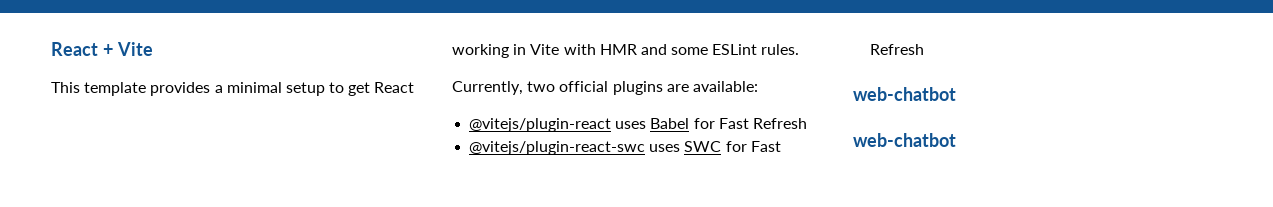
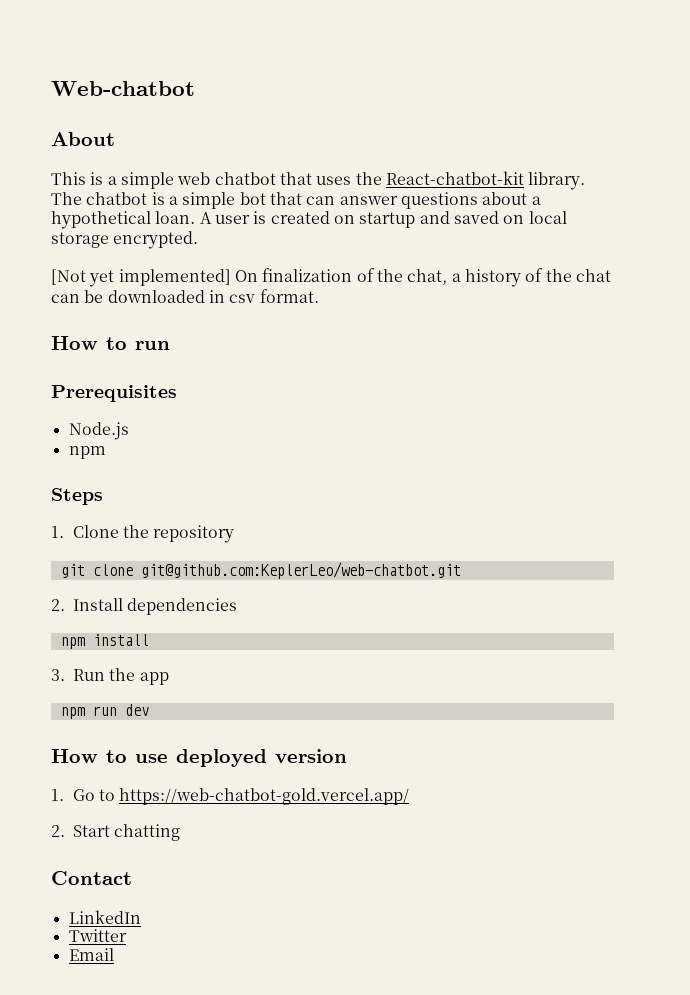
- React + Vite
- This template provides a minimal setup to get React working in Vite with HMR and some ESLint rules.
- Currently, two official plugins are available:
- @vitejs/plugin-react uses Babel for Fast Refresh
- @vitejs/plugin-react-swc uses SWC for Fast Refresh
- web-chatbot
- web-chatbot
+ Web-chatbot
+ About
+ This is a simple web chatbot that uses the React-chatbot-kit library. The chatbot is a simple bot that can answer questions about a hypothetical loan. A user is created on startup and saved on local storage encrypted.
+ [Not yet implemented] On finalization of the chat, a history of the chat can be downloaded in csv format.
+ How to run
+ Prerequisites
+ Node.js
+ npm
+ Steps
+ 1. Clone the repository
+ git clone git@github.com:KeplerLeo/web-chatbot.git
+ 2. Install dependencies
+ npm install
+ 3. Run the app
+ npm run dev
+ How to use deployed version
+ 1. Go to https://web-chatbot-gold.vercel.app/
+ 2. Start chatting
+ Contact
+ LinkedIn
+ Twitter
+ Email

